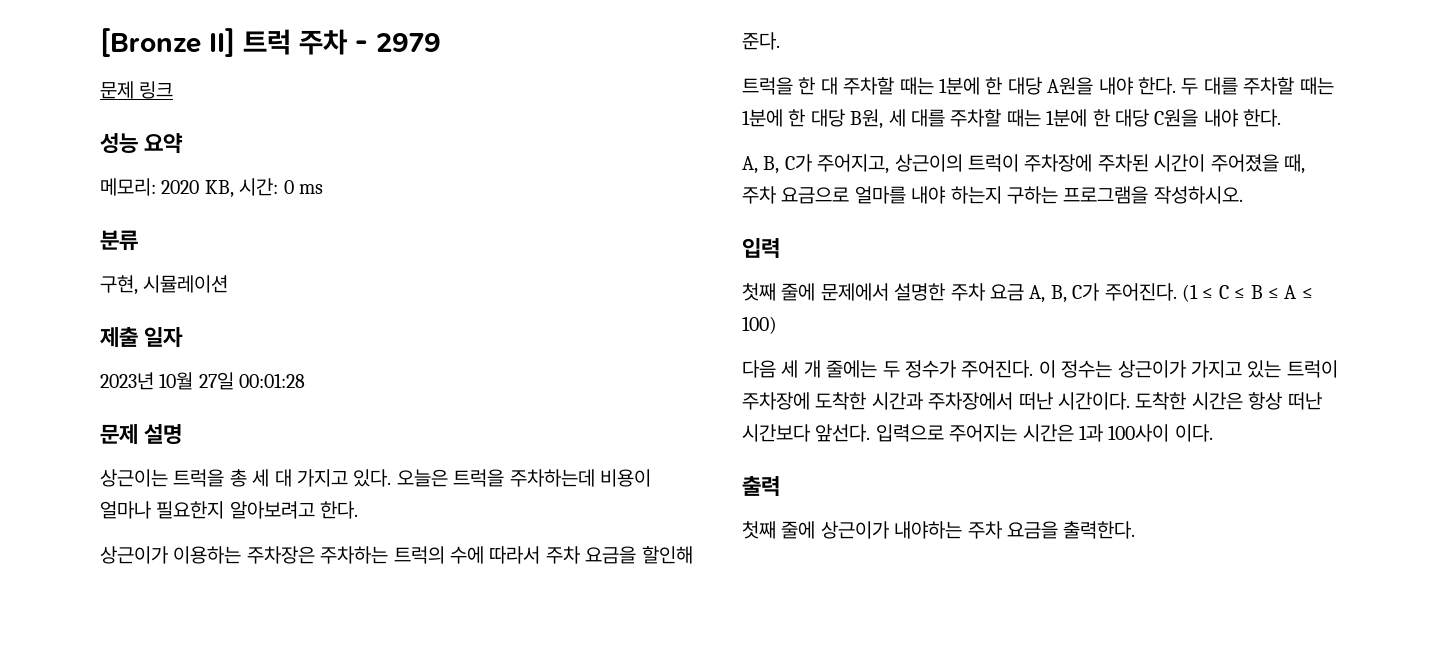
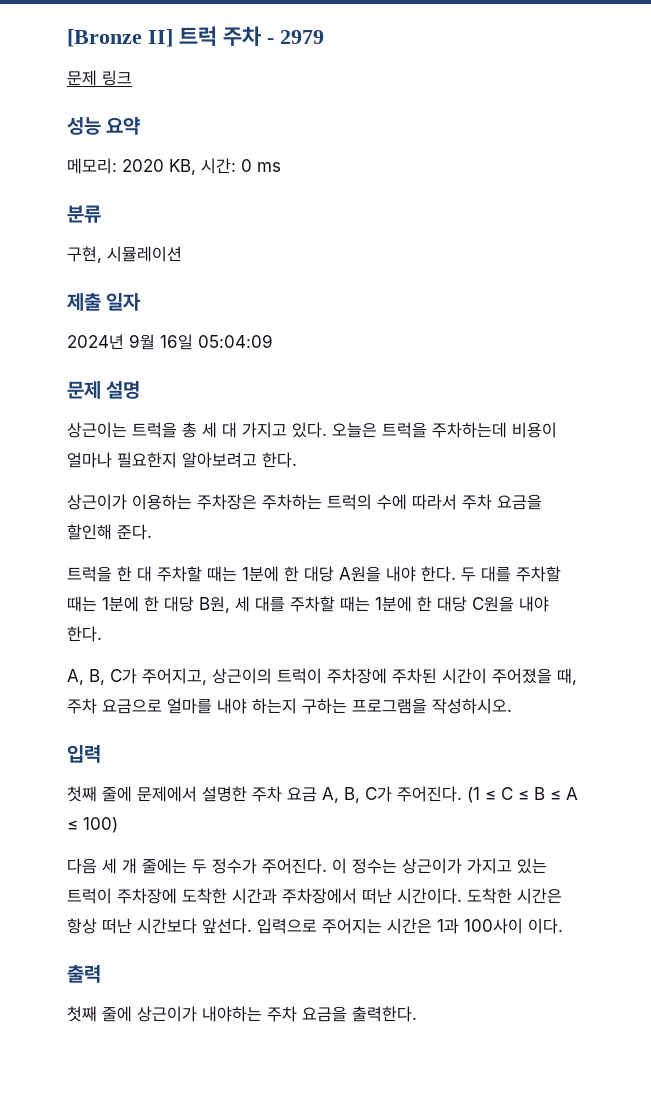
- 2023년 10월 27일 00:01:28
+ 2024년 9월 16일 05:04:09

